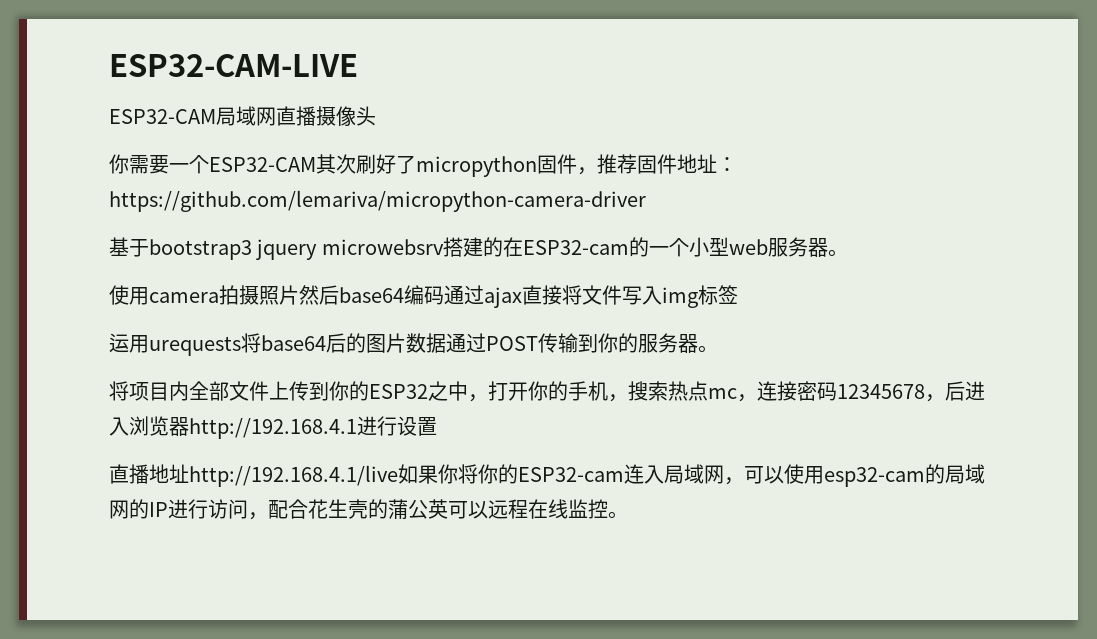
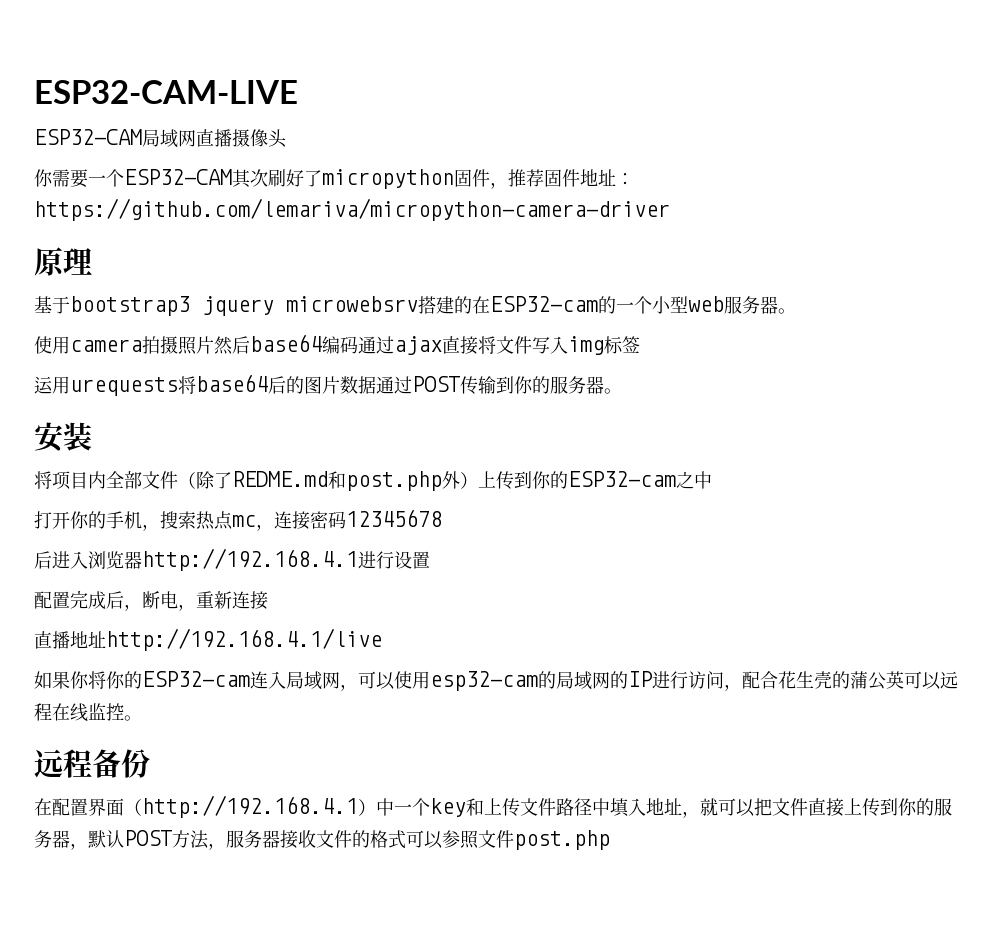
+ 原理
+ 安装
- 将项目内全部文件上传到你的ESP32之中，打开你的手机，搜索热点mc，连接密码12345678，后进入浏览器http://192.168.4.1进行设置
+ 将项目内全部文件（除了REDME.md和post.php外）上传到你的ESP32-cam之中
+ 打开你的手机，搜索热点mc，连接密码12345678
+ 后进入浏览器http://192.168.4.1进行设置
+ 配置完成后，断电，重新连接
- 直播地址http://192.168.4.1/live如果你将你的ESP32-cam连入局域网，可以使用esp32-cam的局域网的IP进行访问，配合花生壳的蒲公英可以远程在线监控。
+ 直播地址http://192.168.4.1/live
+ 如果你将你的ESP32-cam连入局域网，可以使用esp32-cam的局域网的IP进行访问，配合花生壳的蒲公英可以远程在线监控。
+ 远程备份
+ 在配置界面（http://192.168.4.1）中一个key和上传文件路径中填入地址，就可以把文件直接上传到你的服务器，默认POST方法，服务器接收文件的格式可以参照文件post.php

